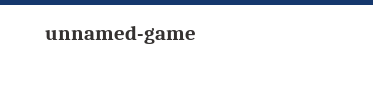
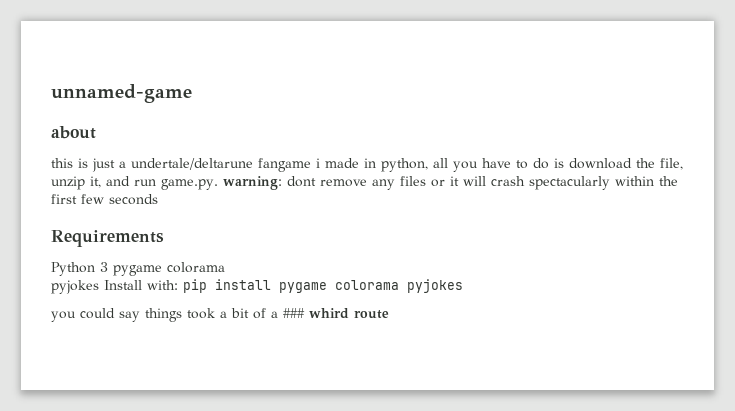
+ about
+ this is just a undertale/deltarune fangame i made in python, all you have to do is download the file, unzip it, and run game.py. warning: dont remove any files or it will crash spectacularly within the first few seconds
+ Requirements
+ Python 3 pygame colorama
+ pyjokes Install with: pip install pygame colorama pyjokes
+ you could say things took a bit of a ### whird route

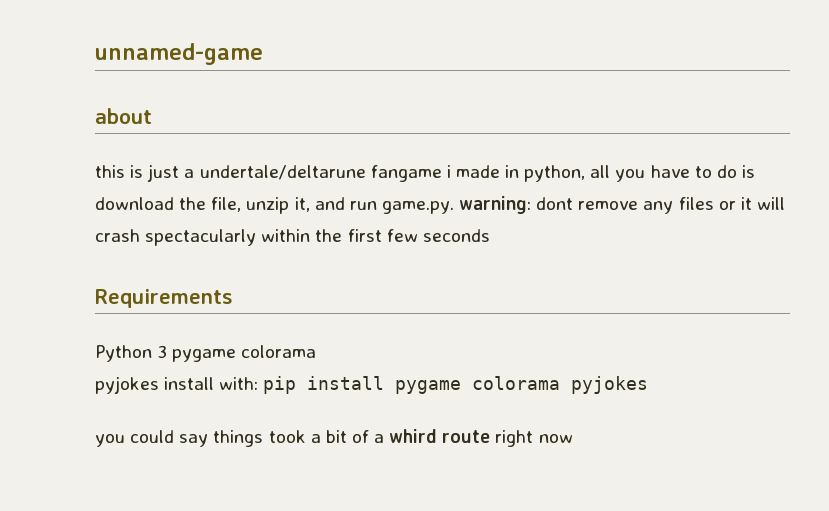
- pyjokes Install with: pip install pygame colorama pyjokes
+ pyjokes install with: pip install pygame colorama pyjokes
- you could say things took a bit of a ### whird route
+ you could say things took a bit of a whird route right now

